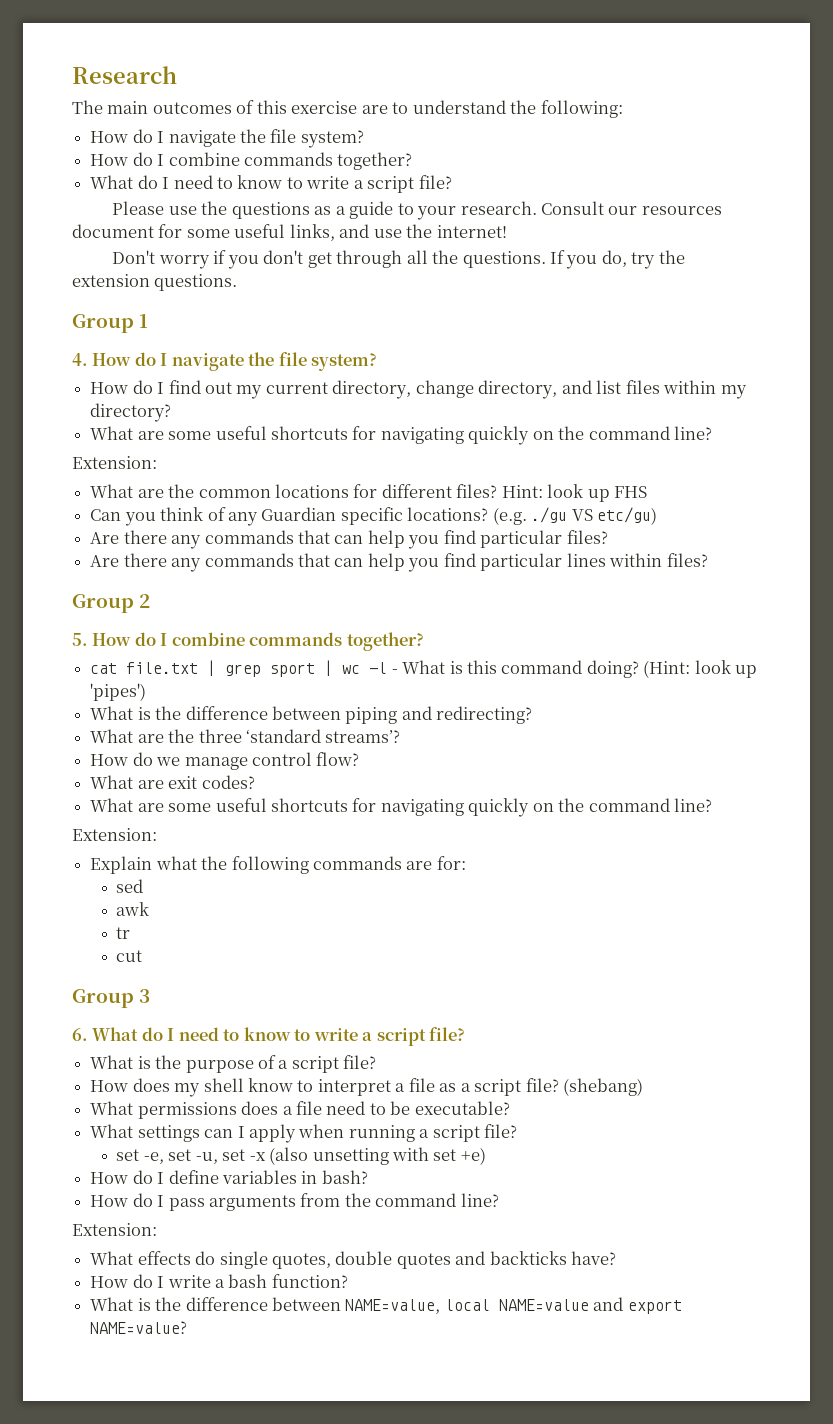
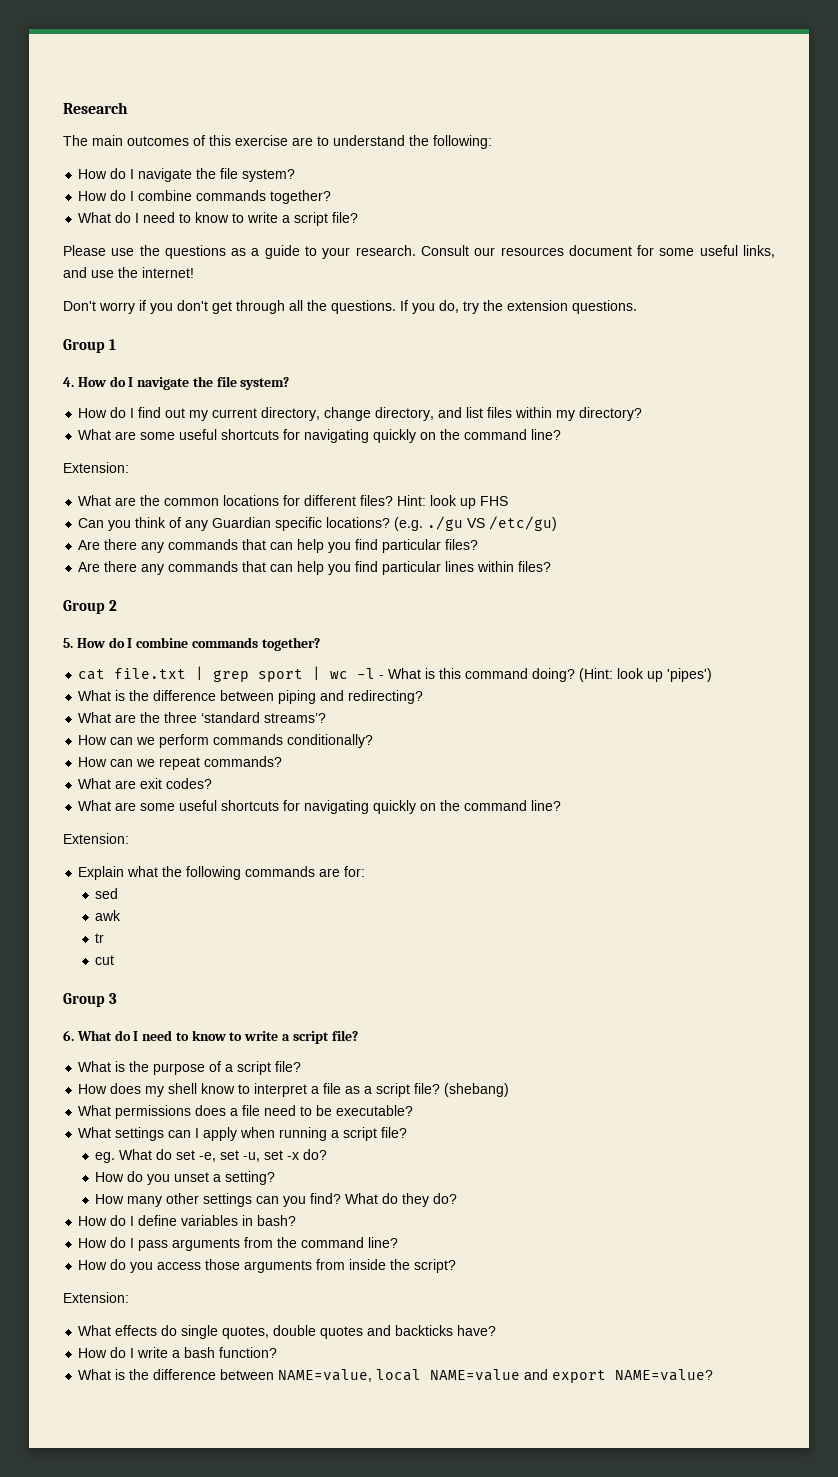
- (e.g. ./gu VS etc/gu)
+ (e.g. ./gu VS /etc/gu)
- How do we manage control flow?
+ How can we perform commands conditionally?
+ How can we repeat commands?
- set -e, set -u, set -x (also unsetting with set +e)
+ eg. What do set -e, set -u, set -x do?
+ How do you unset a setting?
+ How many other settings can you find? What do they do?
+ How do you access those arguments from inside the script?

